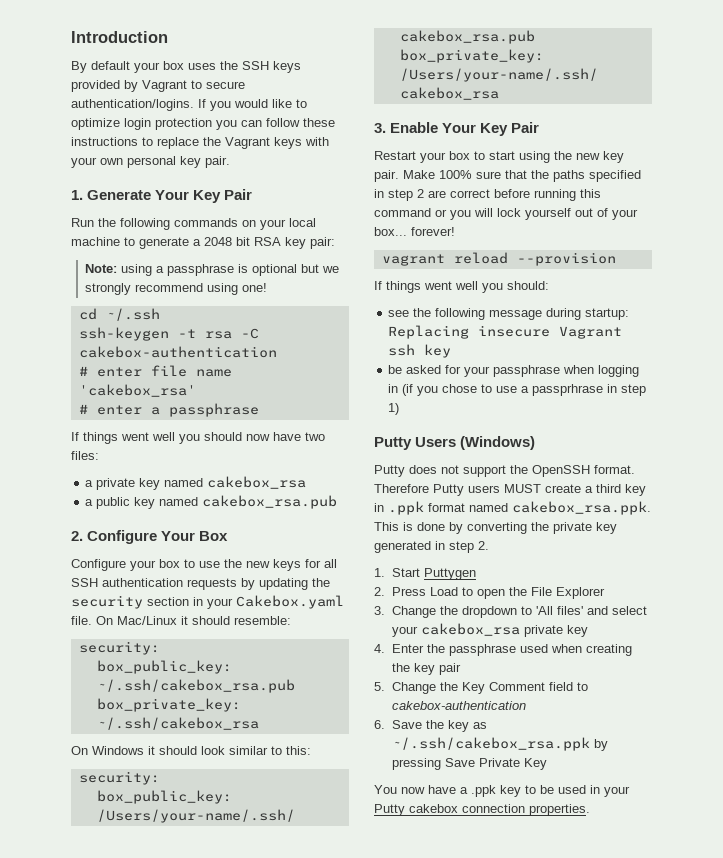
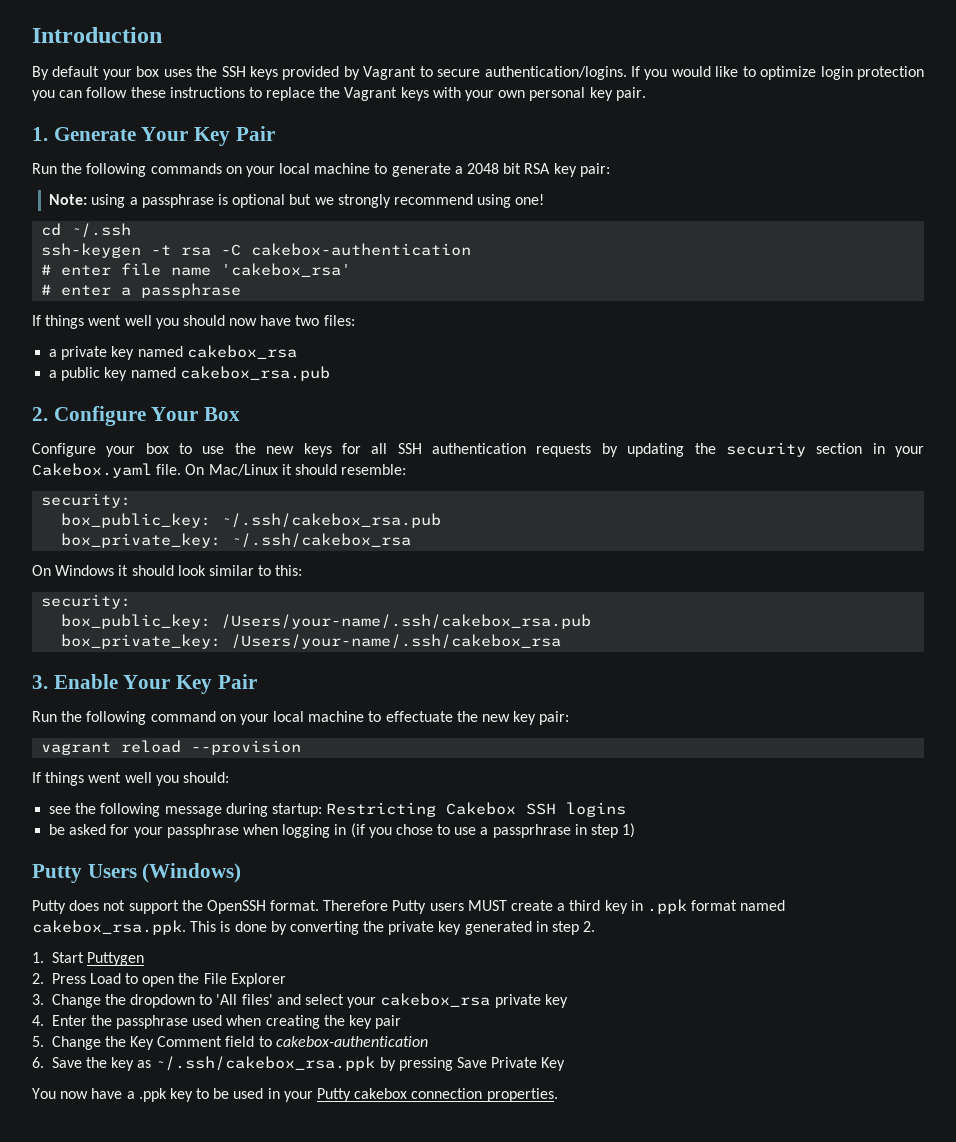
- Restart your box to start using the new key pair. Make 100% sure that the paths specified in step 2 are correct before running this command or you will lock yourself out of your box... forever!
+ Run the following command on your local machine to effectuate the new key pair:
- see the following message during startup: Replacing insecure Vagrant ssh key
+ see the following message during startup: Restricting Cakebox SSH logins

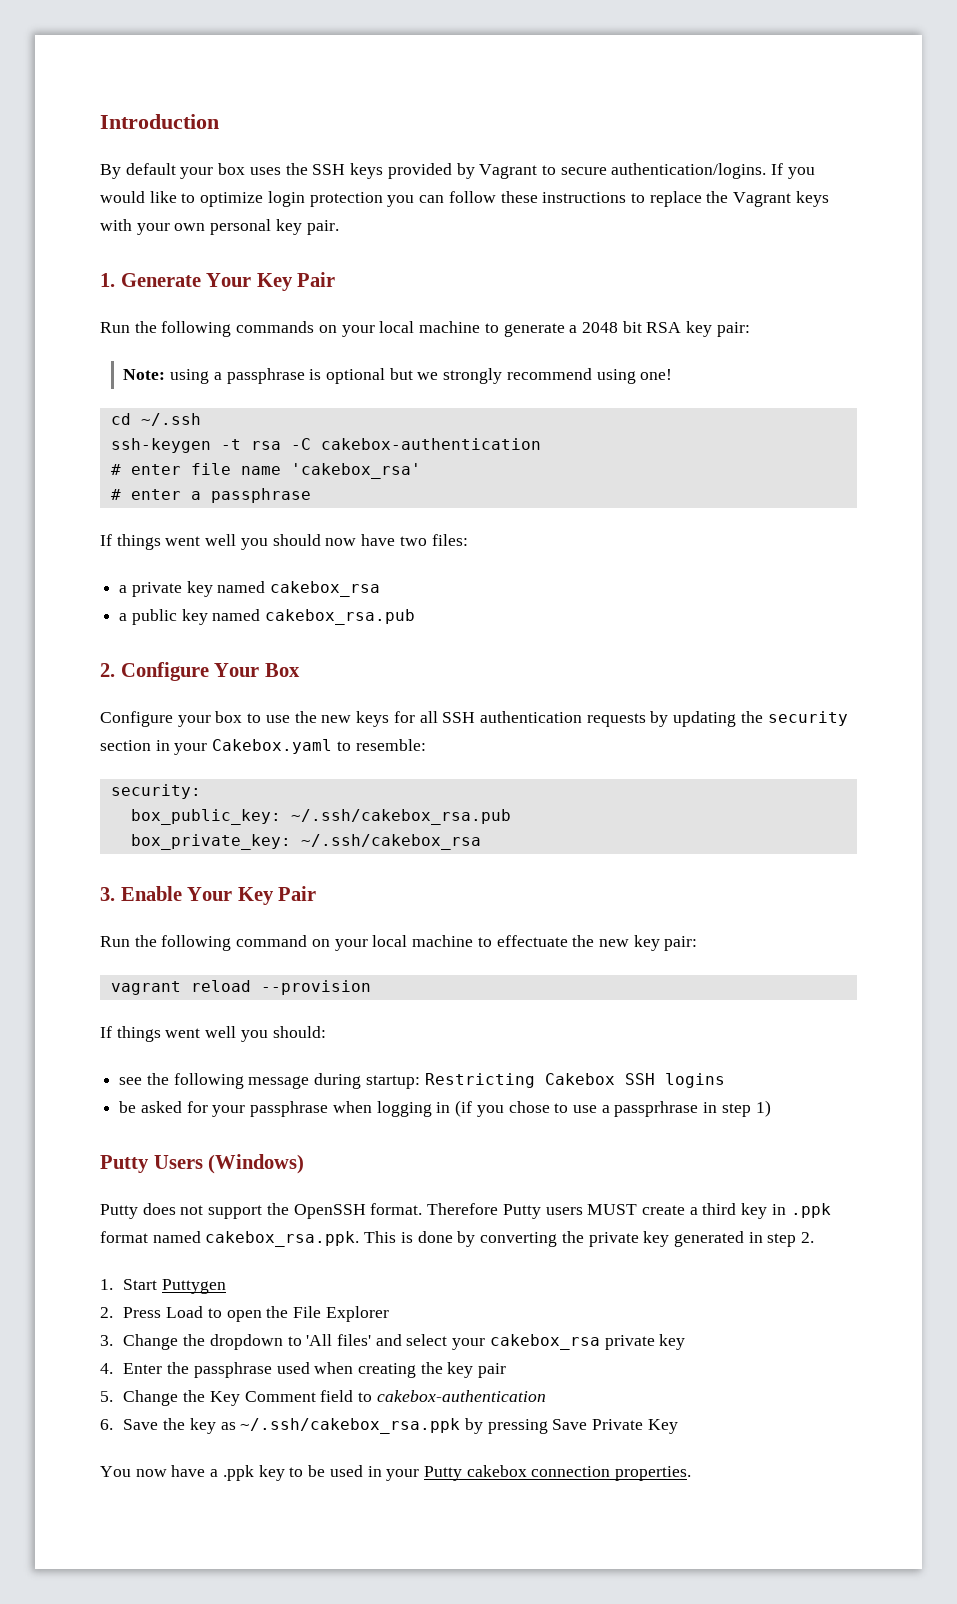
- Configure your box to use the new keys for all SSH authentication requests by updating the security section in your Cakebox.yaml file. On Mac/Linux it should resemble:
+ Configure your box to use the new keys for all SSH authentication requests by updating the security section in your Cakebox.yaml to resemble:
- On Windows it should look similar to this:
- security:
- box_public_key: /Users/your-name/.ssh/cakebox_rsa.pub
- box_private_key: /Users/your-name/.ssh/cakebox_rsa

